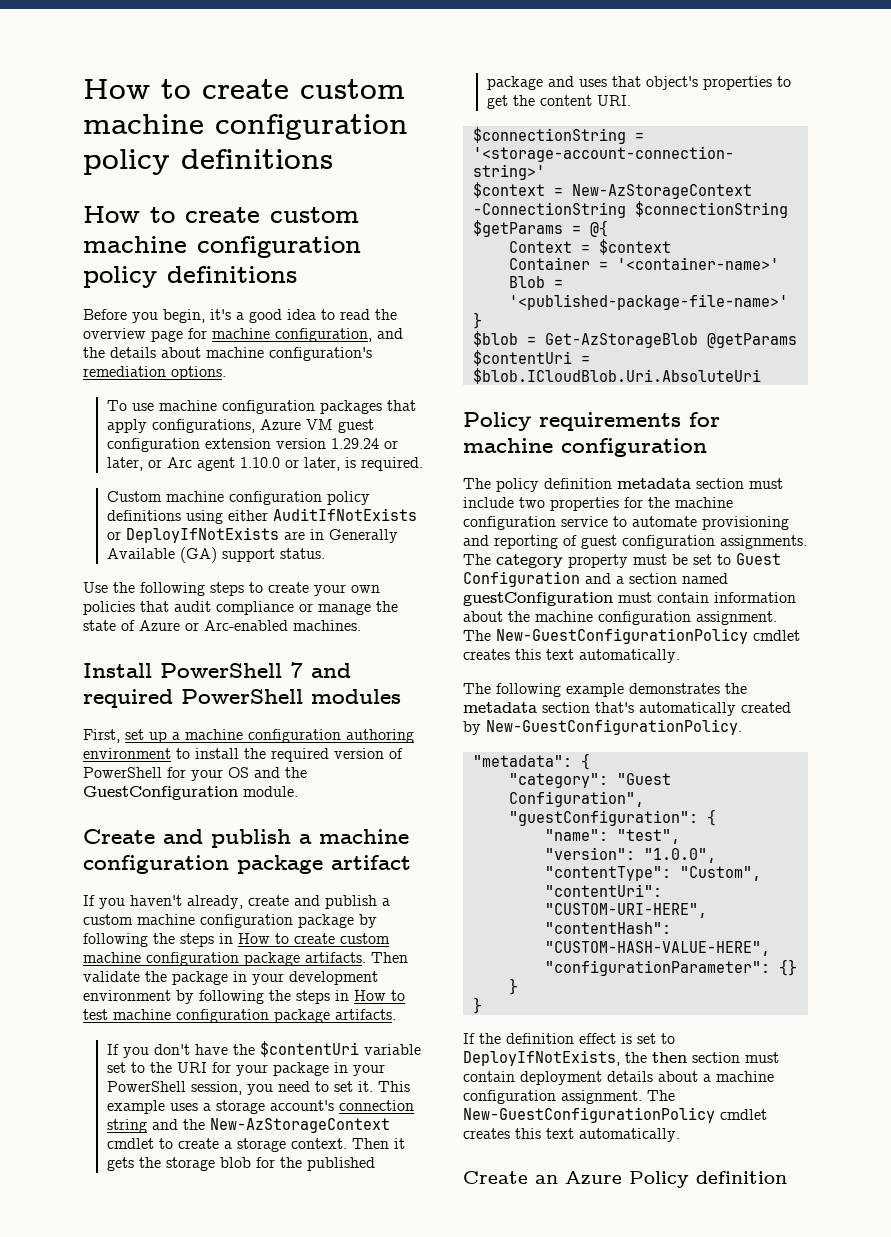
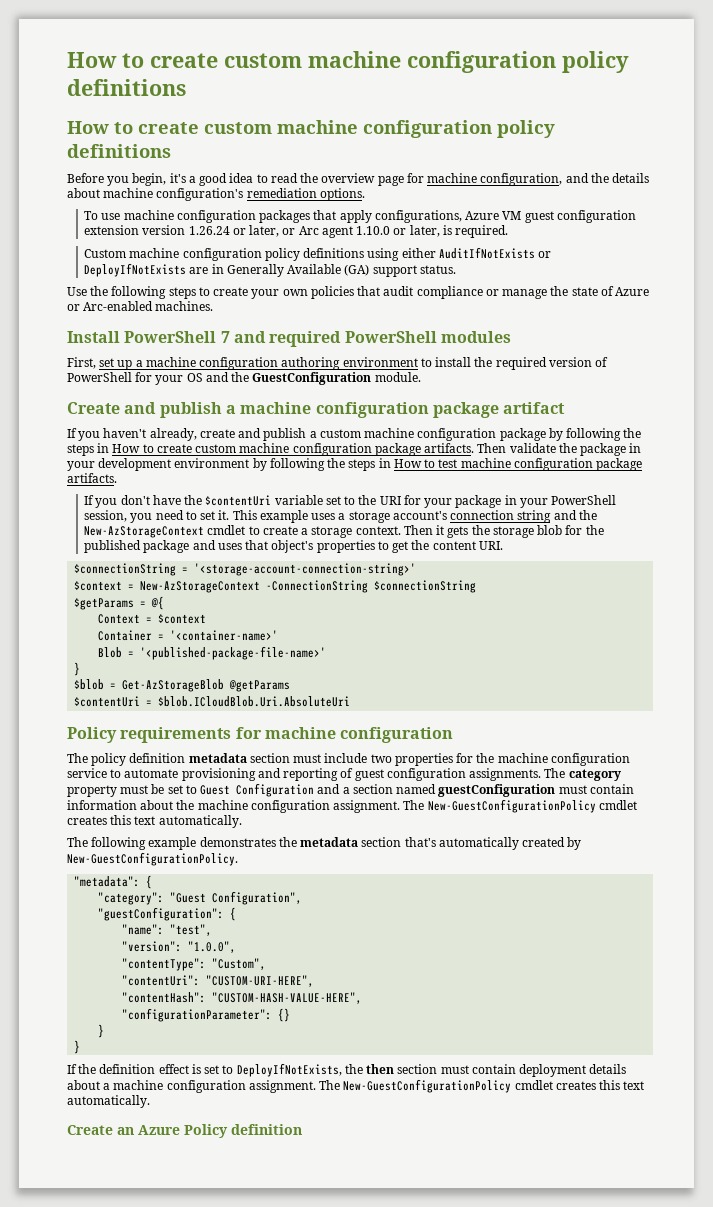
- To use machine configuration packages that apply configurations, Azure VM guest configuration extension version 1.29.24 or later, or Arc agent 1.10.0 or later, is required.
+ To use machine configuration packages that apply configurations, Azure VM guest configuration extension version 1.26.24 or later, or Arc agent 1.10.0 or later, is required.

